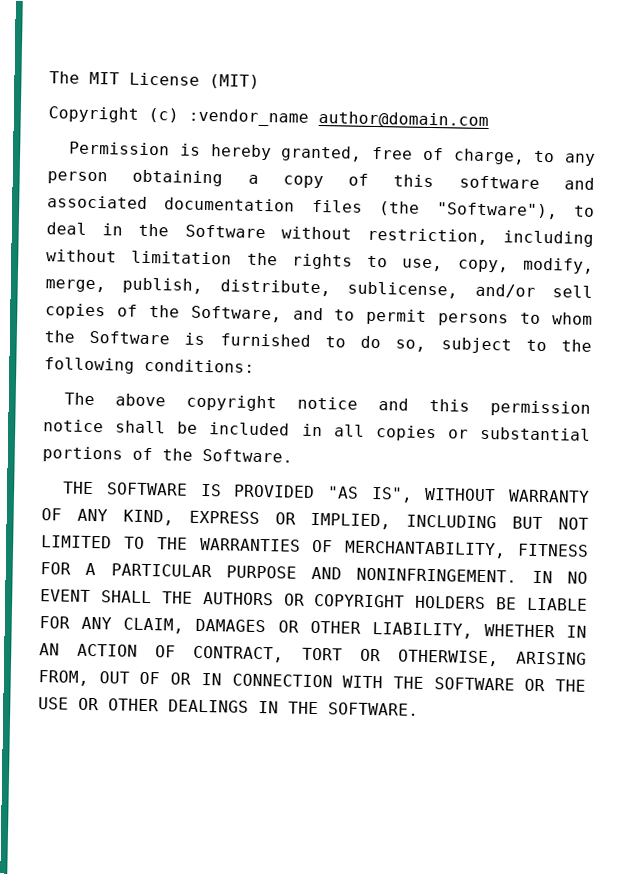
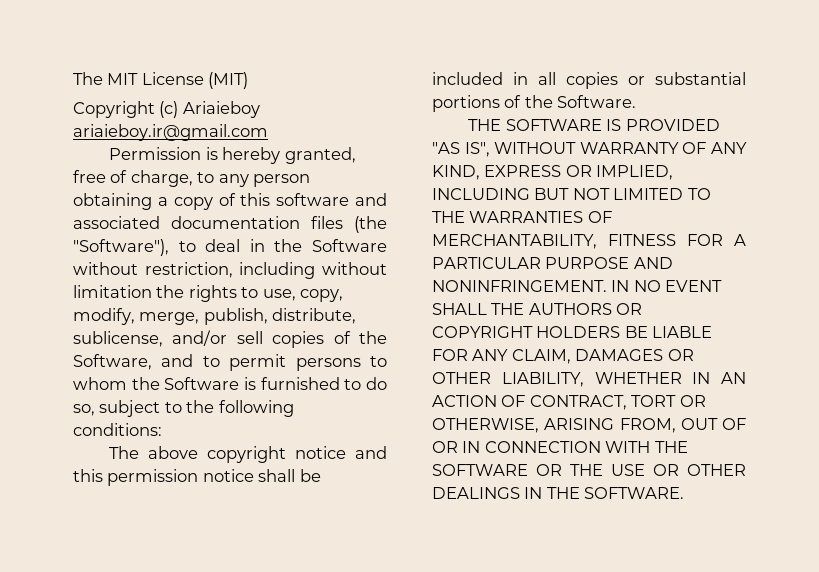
- Copyright (c) :vendor_name author@domain.com
+ Copyright (c) Ariaieboy ariaieboy.ir@gmail.com

